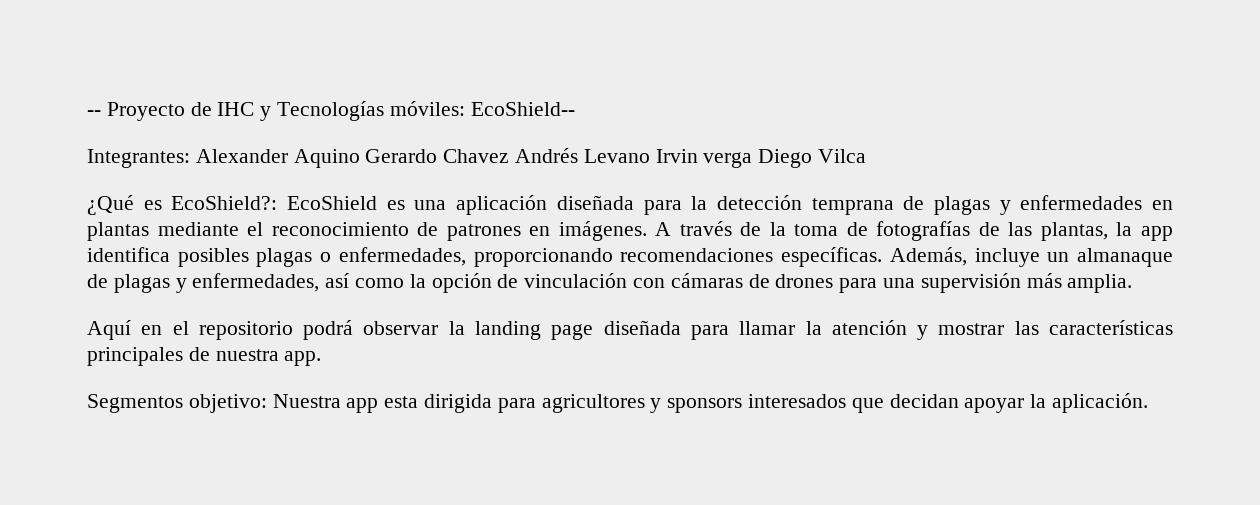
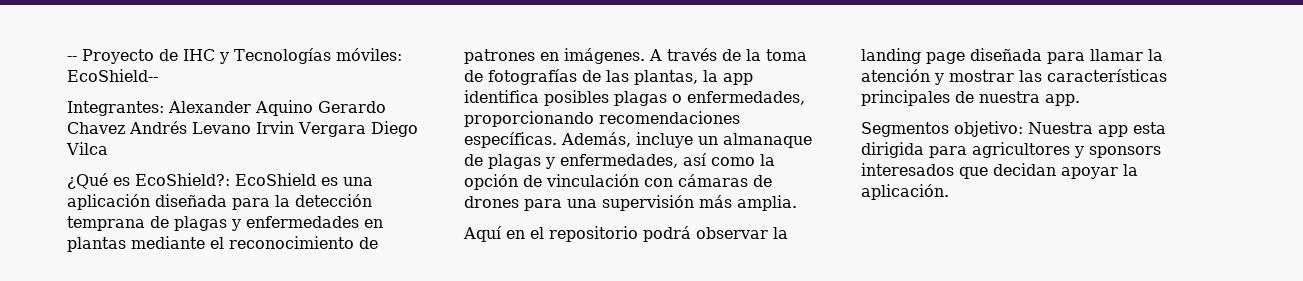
- Integrantes: Alexander Aquino Gerardo Chavez Andrés Levano Irvin verga Diego Vilca
+ Integrantes: Alexander Aquino Gerardo Chavez Andrés Levano Irvin Vergara Diego Vilca

